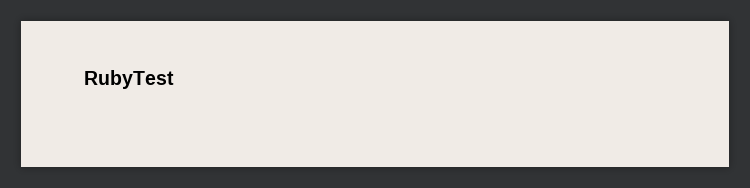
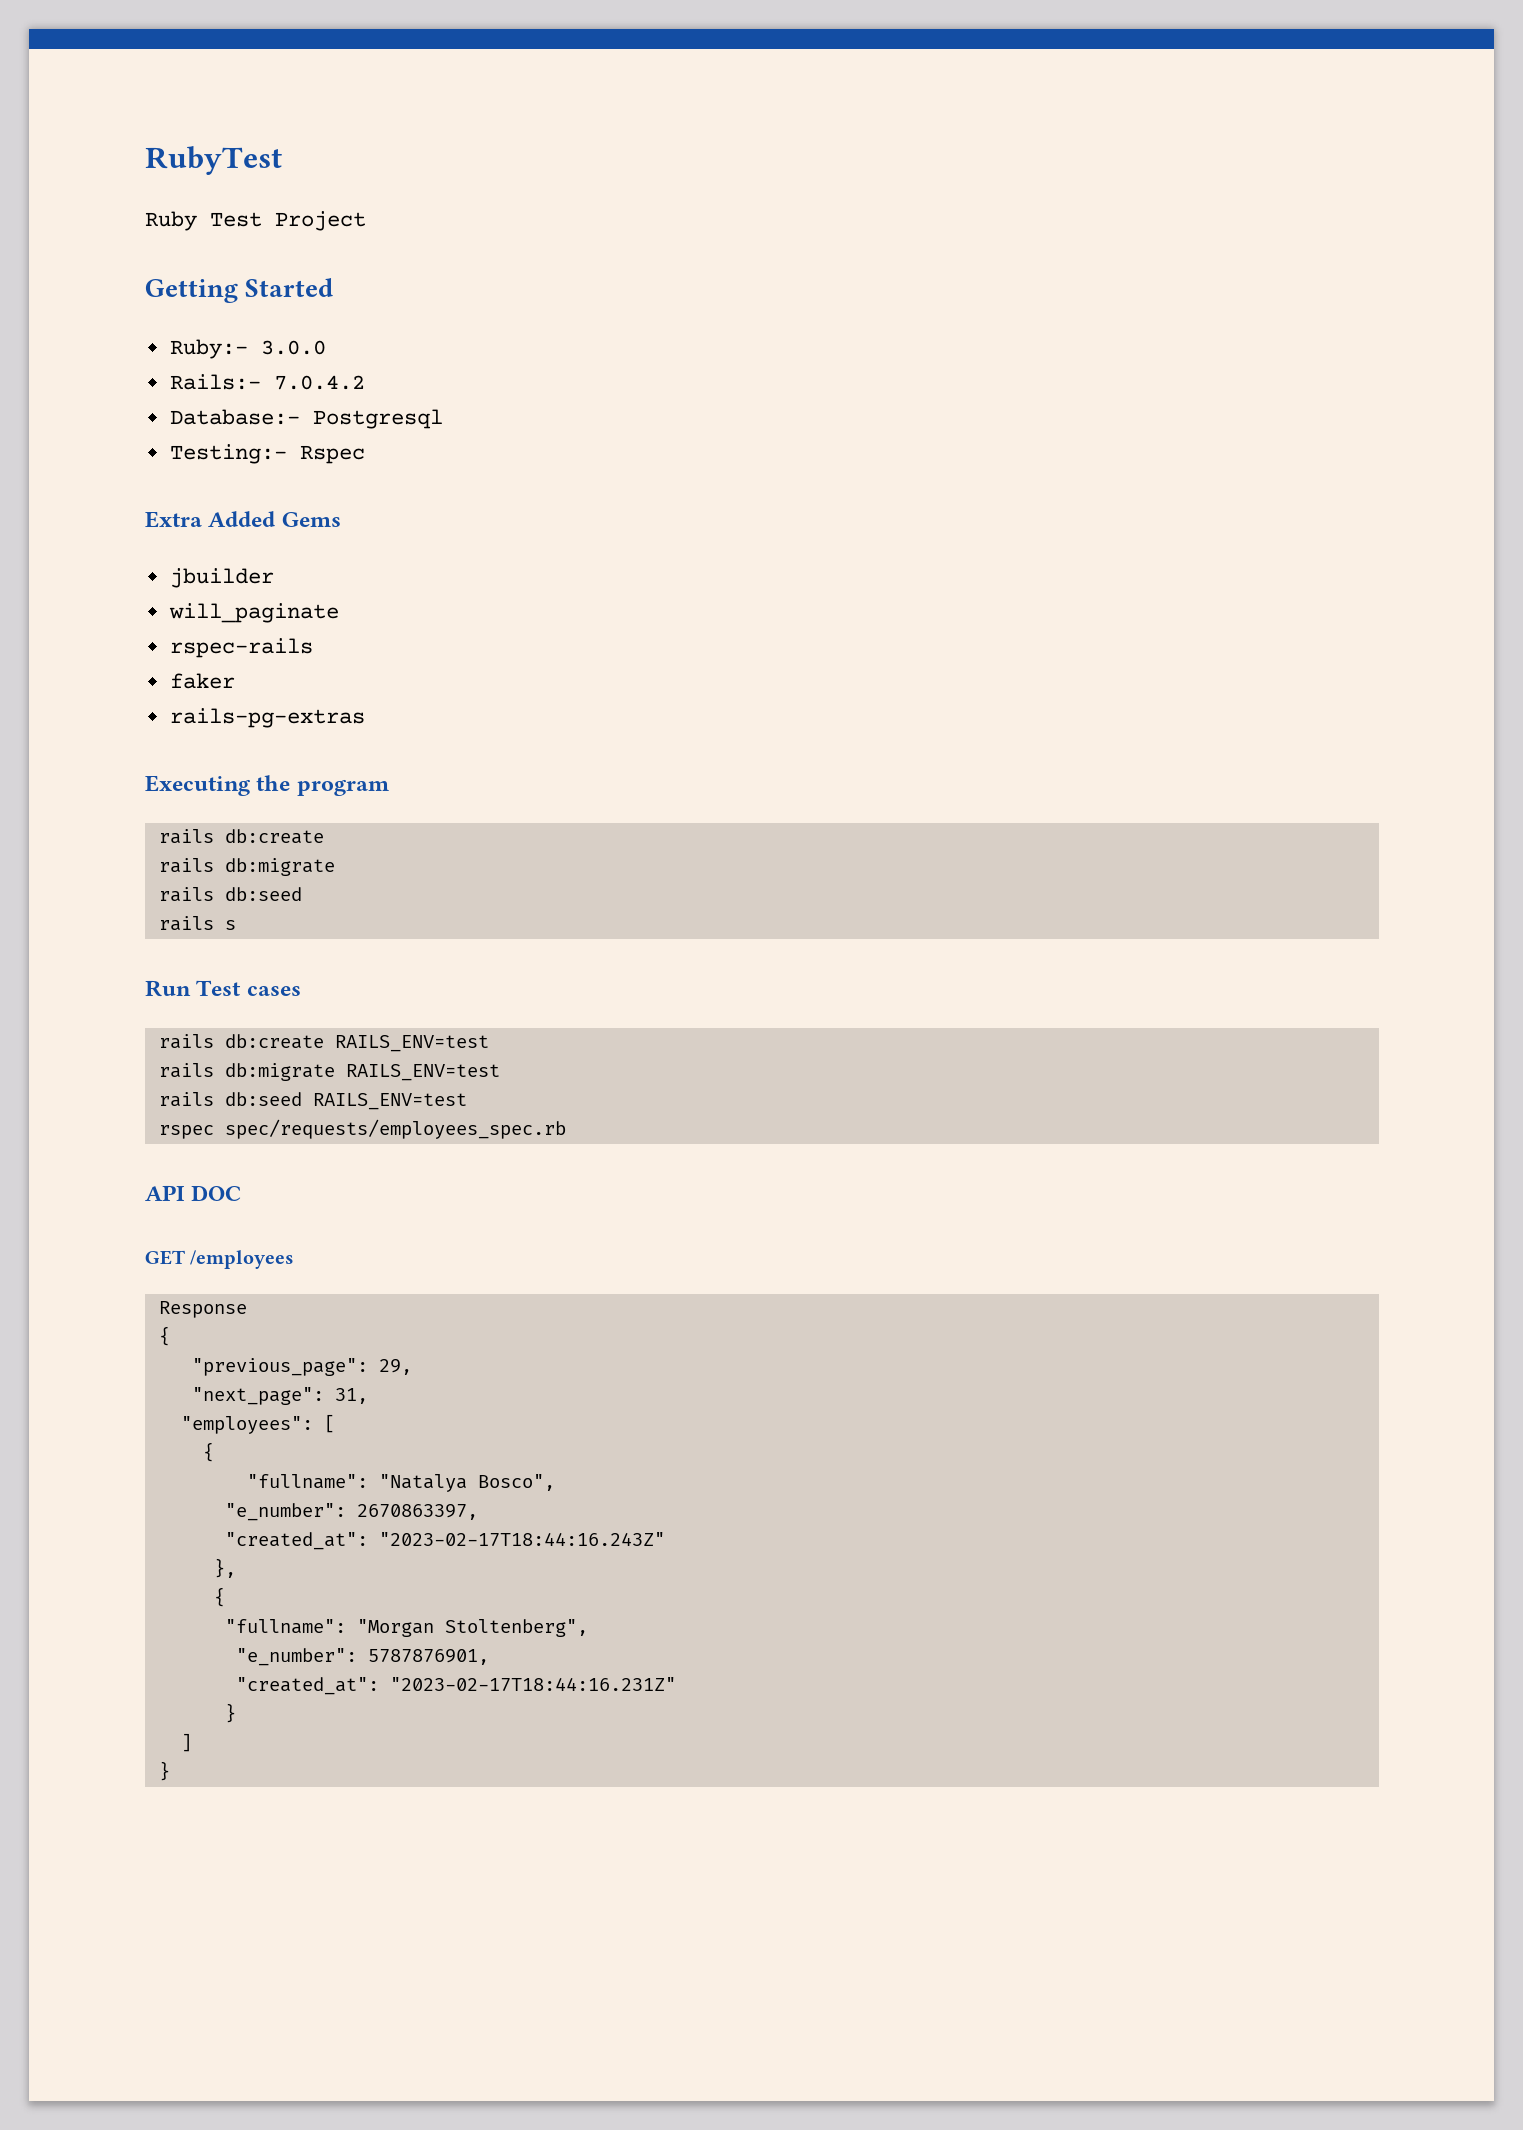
+ Ruby Test Project
+ Getting Started
+ Ruby:- 3.0.0
+ Rails:- 7.0.4.2
+ Database:- Postgresql
+ Testing:- Rspec
+ Extra Added Gems
+ jbuilder
+ will_paginate
+ rspec-rails
+ faker
+ rails-pg-extras
+ Executing the program
+ rails db:create
+ rails db:migrate
+ rails db:seed
+ rails s
+ Run Test cases
+ rails db:create RAILS_ENV=test
+ rails db:migrate RAILS_ENV=test
+ rails db:seed RAILS_ENV=test
+ rspec spec/requests/employees_spec.rb
+ API DOC
+ GET /employees
+ Response
+ {
+ "previous_page": 29,
+ "next_page": 31,
+ "employees": [
+ {
+ "fullname": "Natalya Bosco",
+ "e_number": 2670863397,
+ "created_at": "2023-02-17T18:44:16.243Z"
+ },
+ {
+ "fullname": "Morgan Stoltenberg",
+ "e_number": 5787876901,
+ "created_at": "2023-02-17T18:44:16.231Z"
+ }
+ ]
+ }

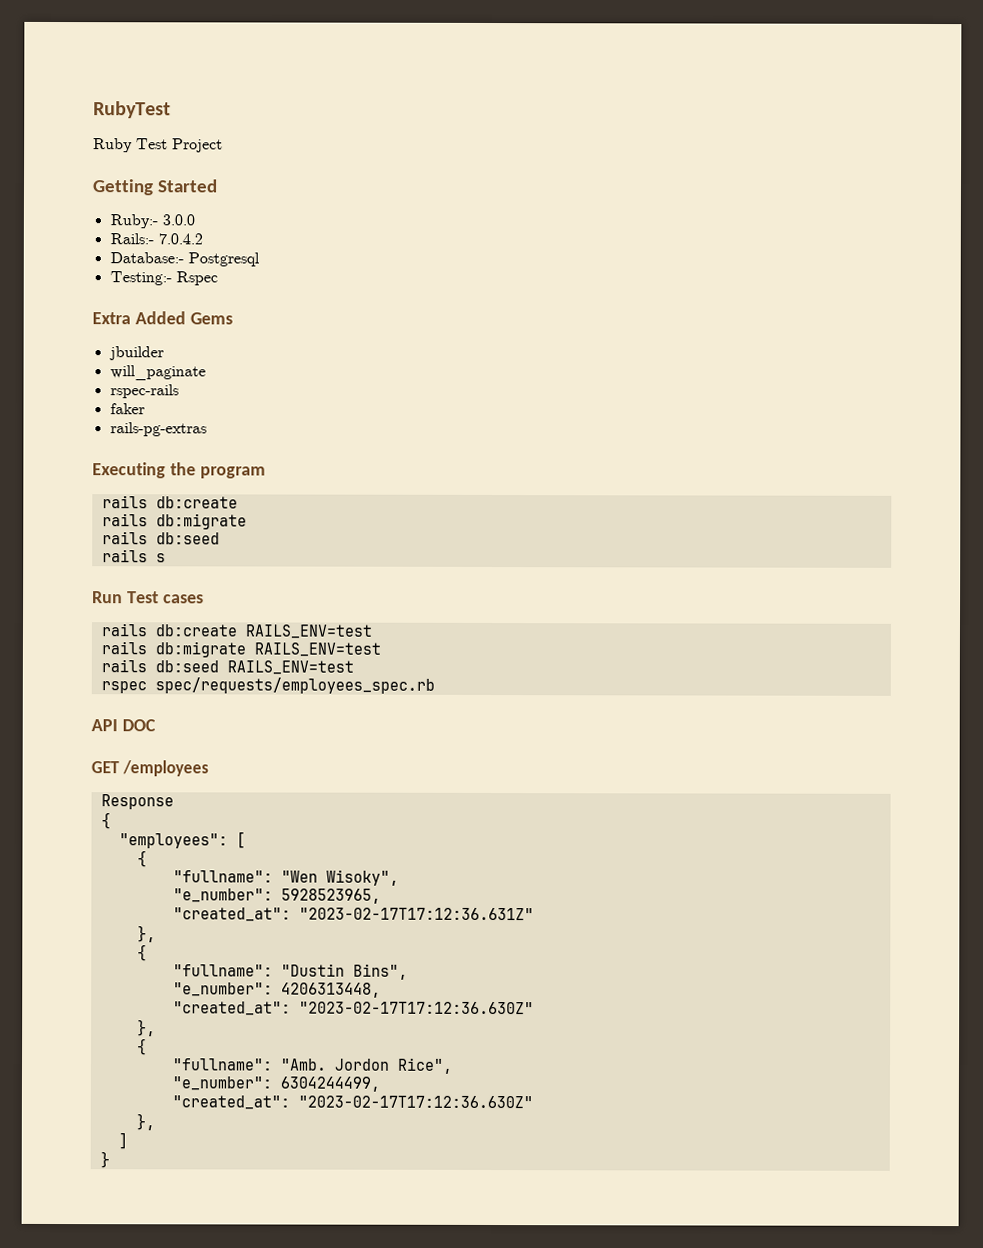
- "previous_page": 29,
- "next_page": 31,
- "fullname": "Natalya Bosco",
- "e_number": 2670863397,
- "created_at": "2023-02-17T18:44:16.243Z"
+ "fullname": "Wen Wisoky",
+ "e_number": 5928523965,
+ "created_at": "2023-02-17T17:12:36.631Z"
  },
  {
- "fullname": "Morgan Stoltenberg",
- "e_number": 5787876901,
- "created_at": "2023-02-17T18:44:16.231Z"
- }
+ "fullname": "Dustin Bins",
+ "e_number": 4206313448,
+ "created_at": "2023-02-17T17:12:36.630Z"
+ },
+ {
+ "fullname": "Amb. Jordon Rice",
+ "e_number": 6304244499,
+ "created_at": "2023-02-17T17:12:36.630Z"
+ },

